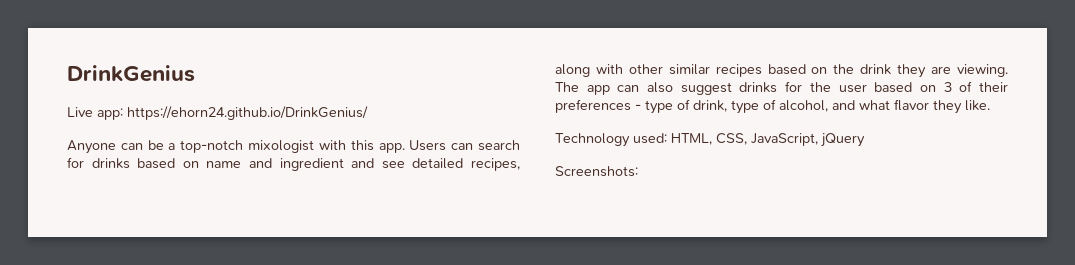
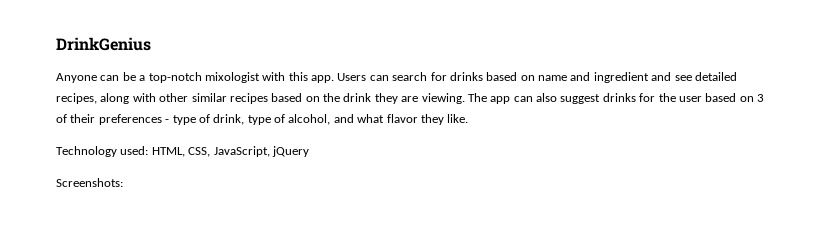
- Live app: https://ehorn24.github.io/DrinkGenius/

